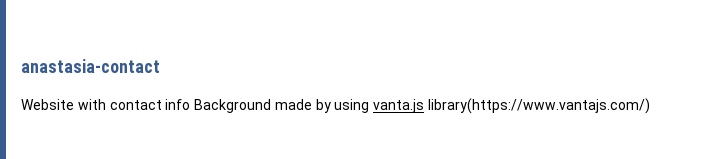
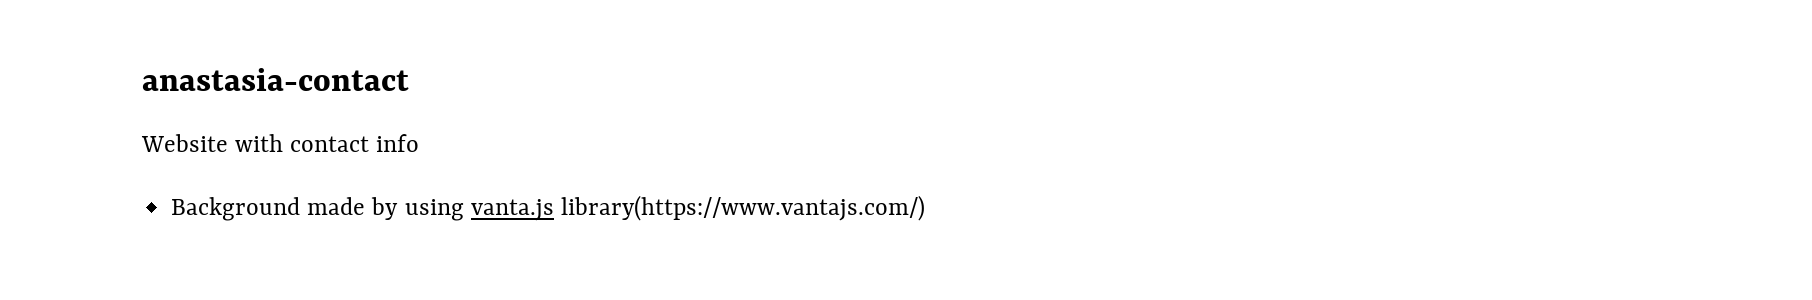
- Website with contact info Background made by using vanta.js library(https://www.vantajs.com/)
+ Website with contact info
+ Background made by using vanta.js library(https://www.vantajs.com/)

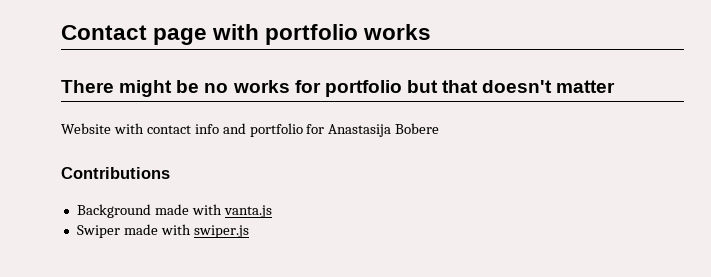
- anastasia-contact
- Website with contact info
+ Contact page with portfolio works
+ There might be no works for portfolio but that doesn't matter
+ Website with contact info and portfolio for Anastasija Bobere
+ Contributions
- Background made by using vanta.js library(https://www.vantajs.com/)
+ Background made with vanta.js
+ Swiper made with swiper.js

